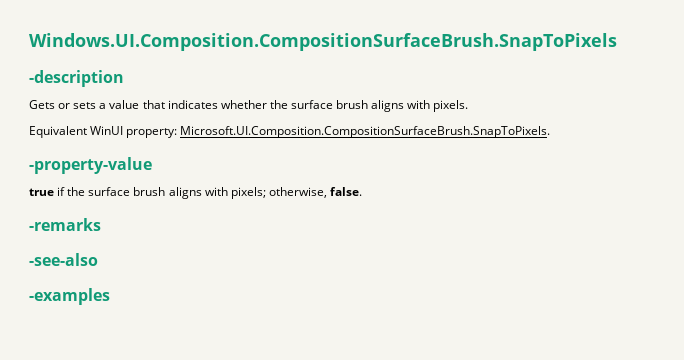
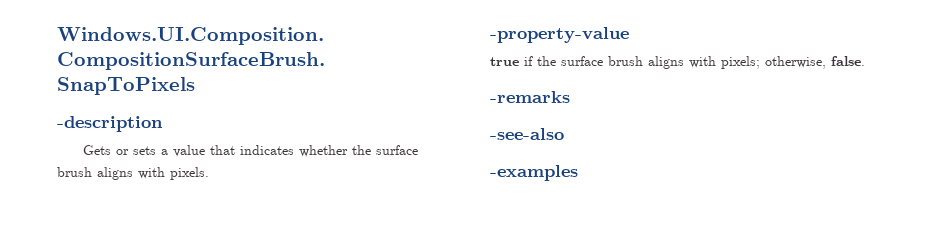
- Equivalent WinUI property: Microsoft.UI.Composition.CompositionSurfaceBrush.SnapToPixels.

